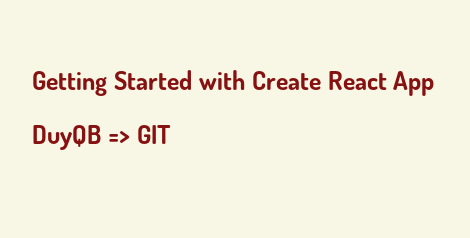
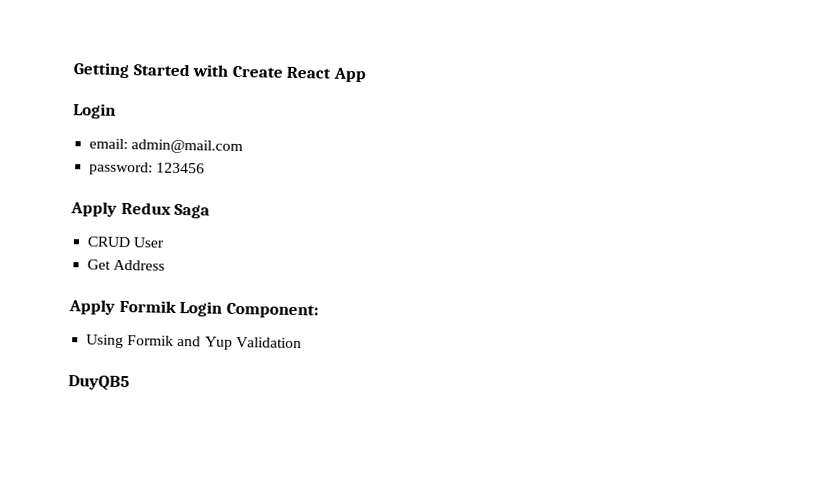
  Getting Started with Create React App
- DuyQB => GIT
+ Login
+ email: admin@mail.com
+ password: 123456
+ Apply Redux Saga
+ CRUD User
+ Get Address
+ Apply Formik Login Component:
+ Using Formik and Yup Validation
+ DuyQB5

